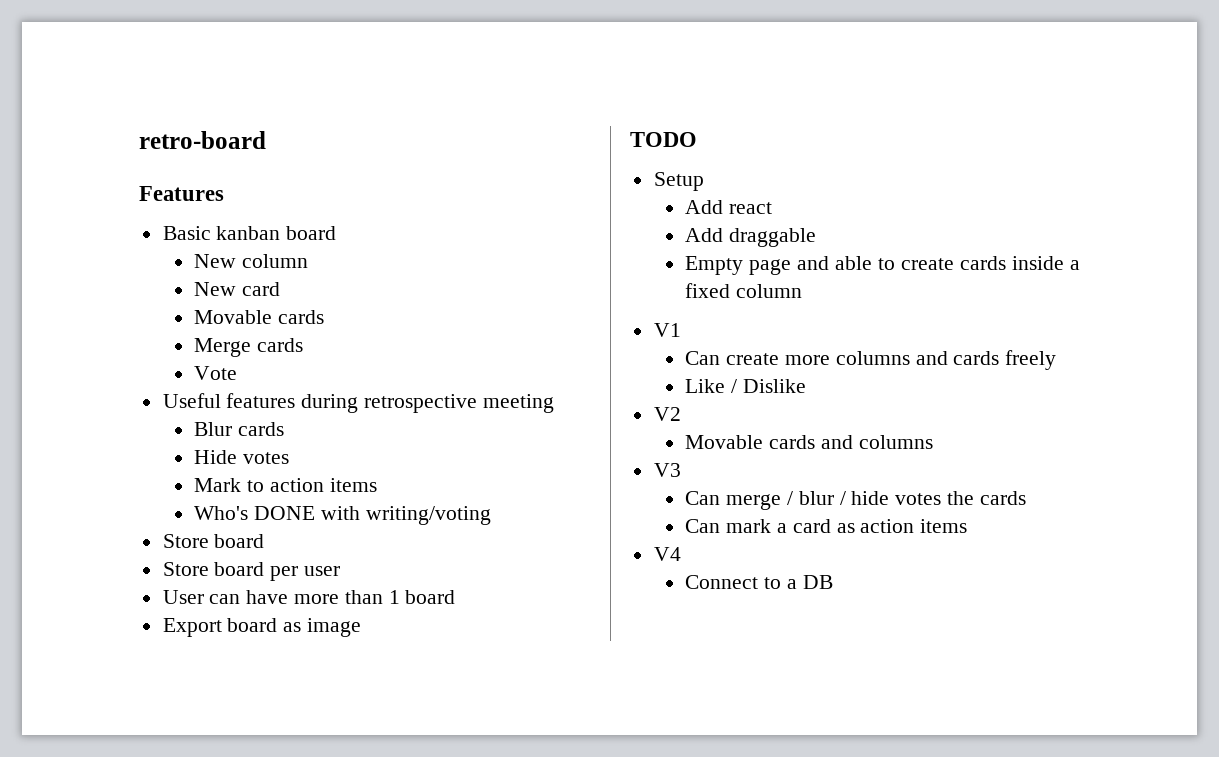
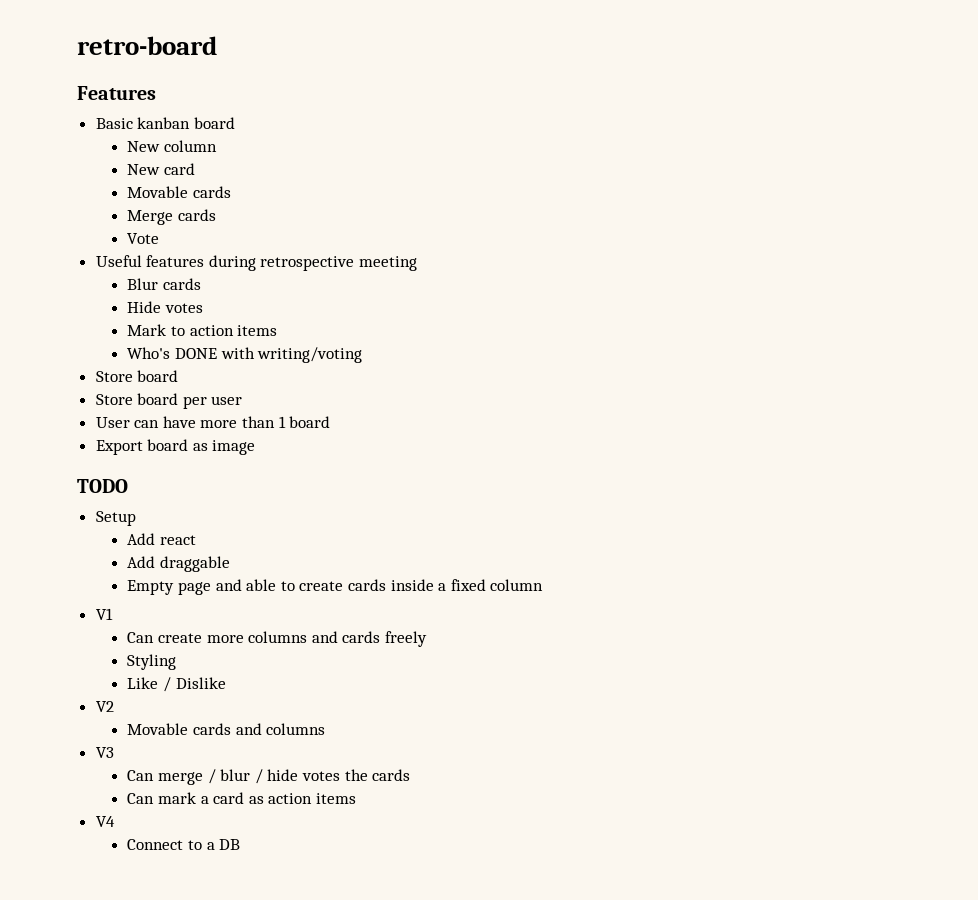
+ Styling

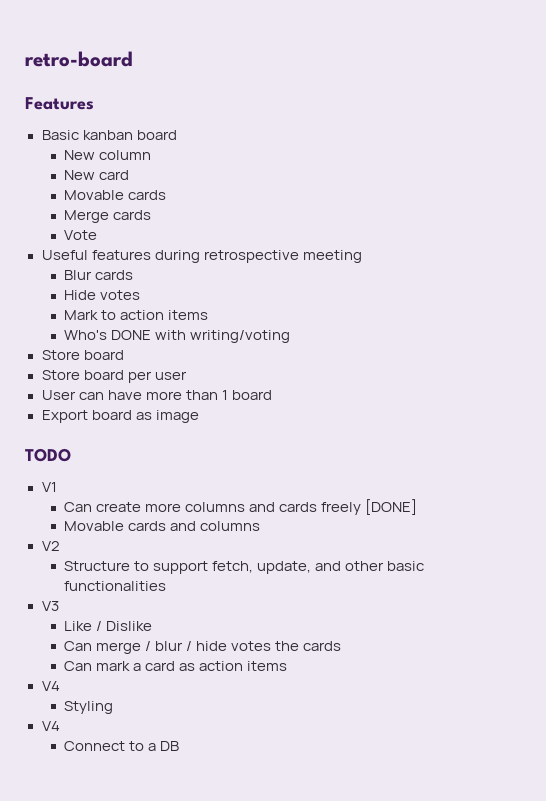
- Setup
- Add react
- Add draggable
- Empty page and able to create cards inside a fixed column
- Can create more columns and cards freely
- Styling
- Like / Dislike
- V2
+ Can create more columns and cards freely [DONE]
+ V2
+ Structure to support fetch, update, and other basic functionalities
  V3
+ Like / Dislike
+ Styling
+ V4

